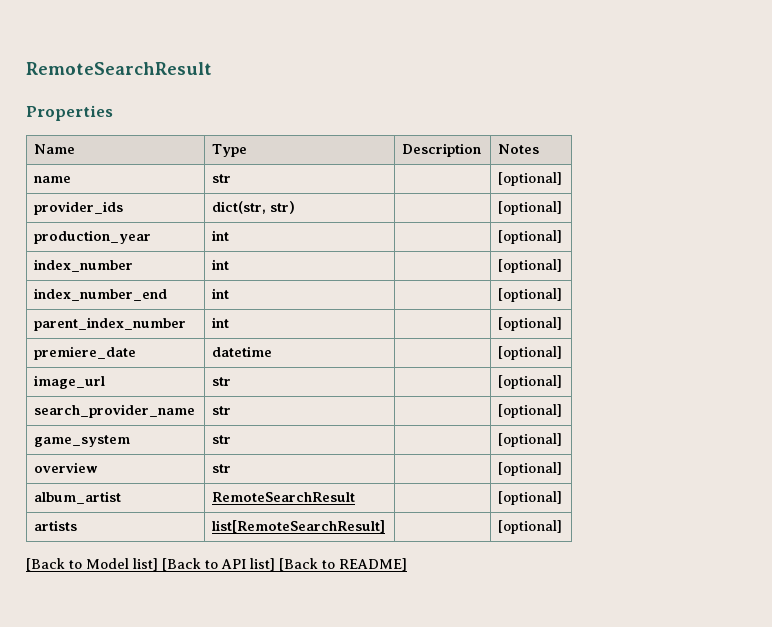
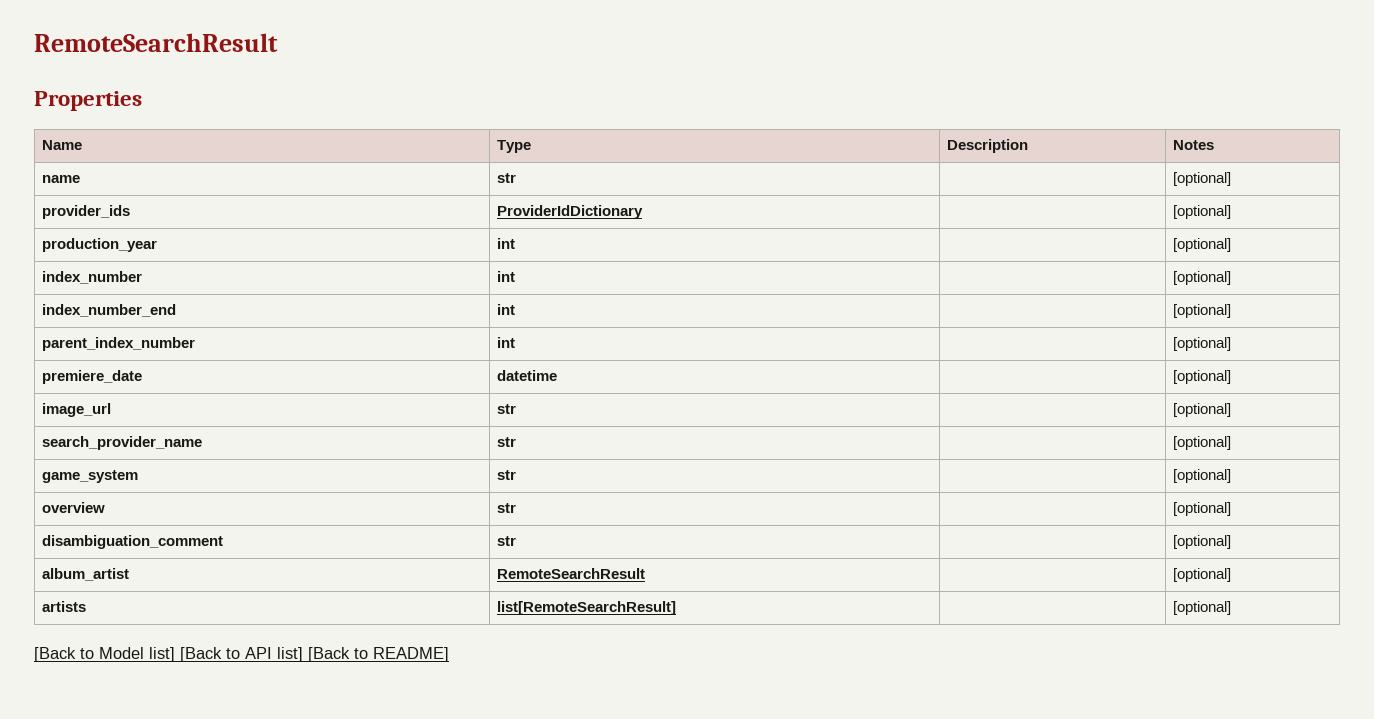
- provider_ids | dict(str, str) | | [optional]
+ provider_ids | ProviderIdDictionary | | [optional]
+ disambiguation_comment | str | | [optional]

